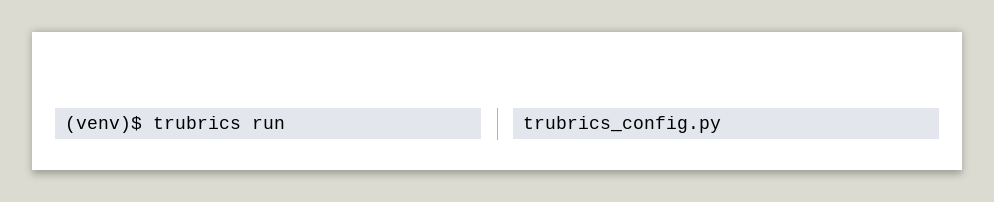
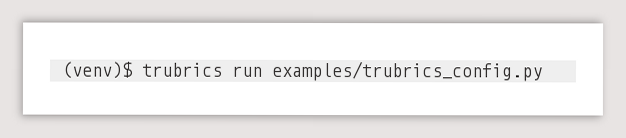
- (venv)$ trubrics run trubrics_config.py
+ (venv)$ trubrics run examples/trubrics_config.py

